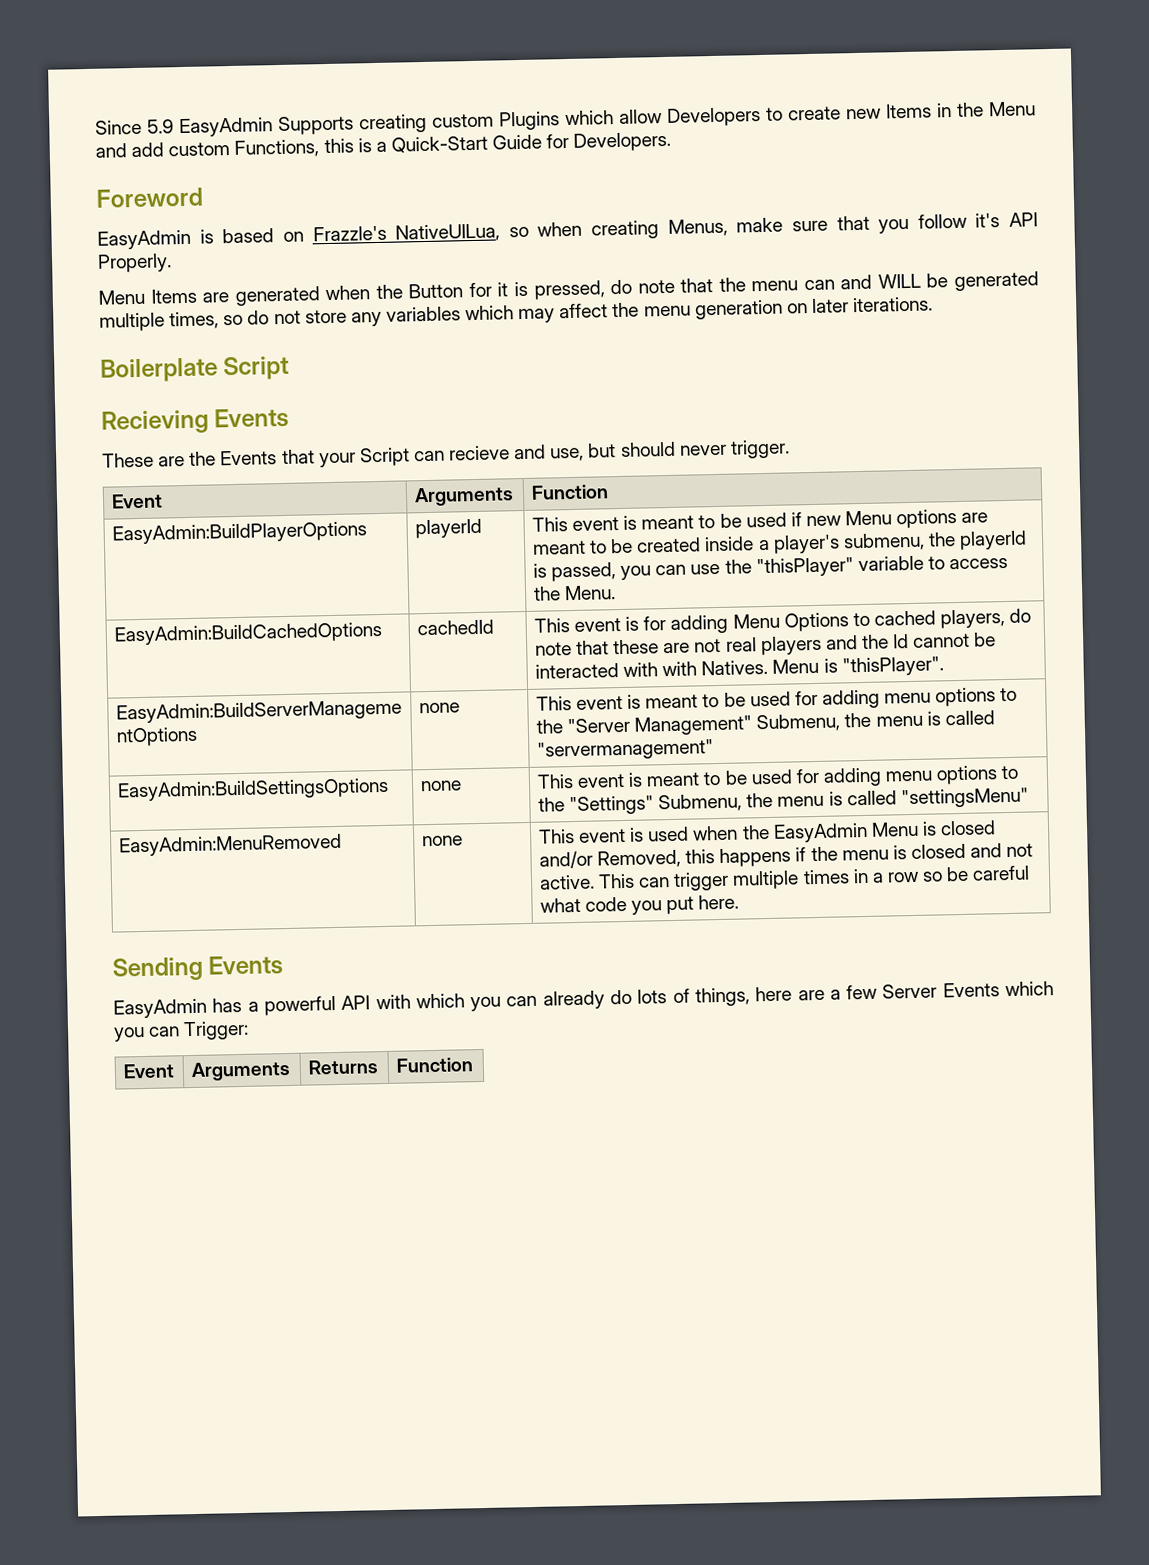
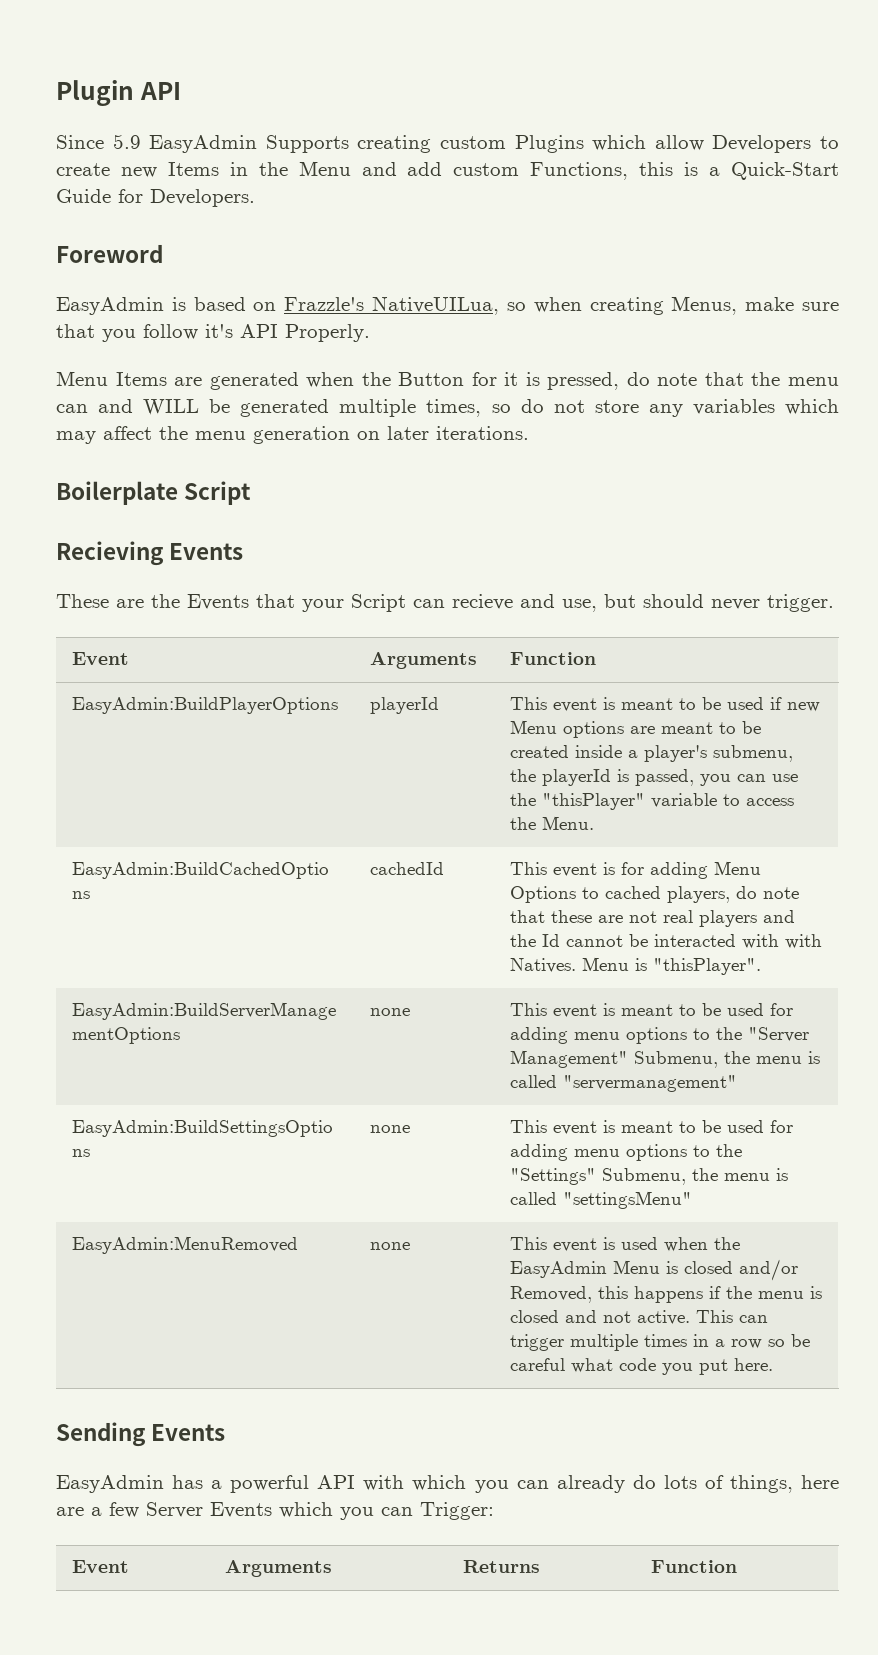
+ Plugin API

